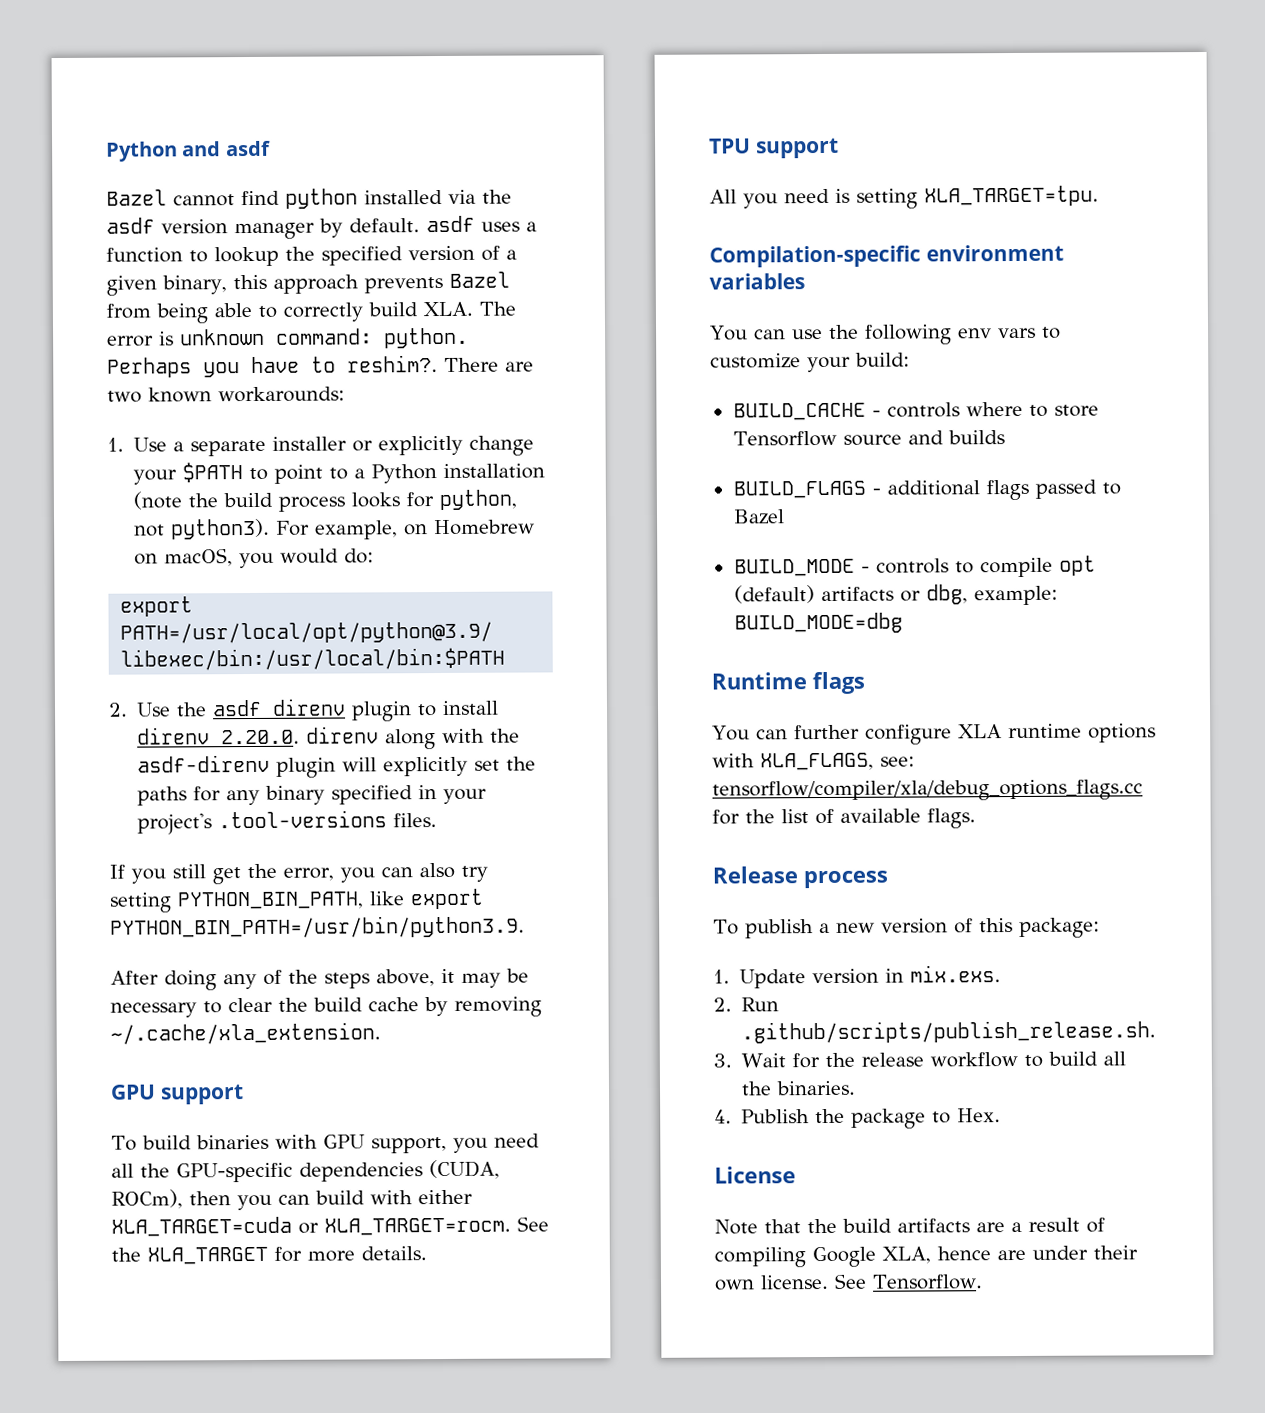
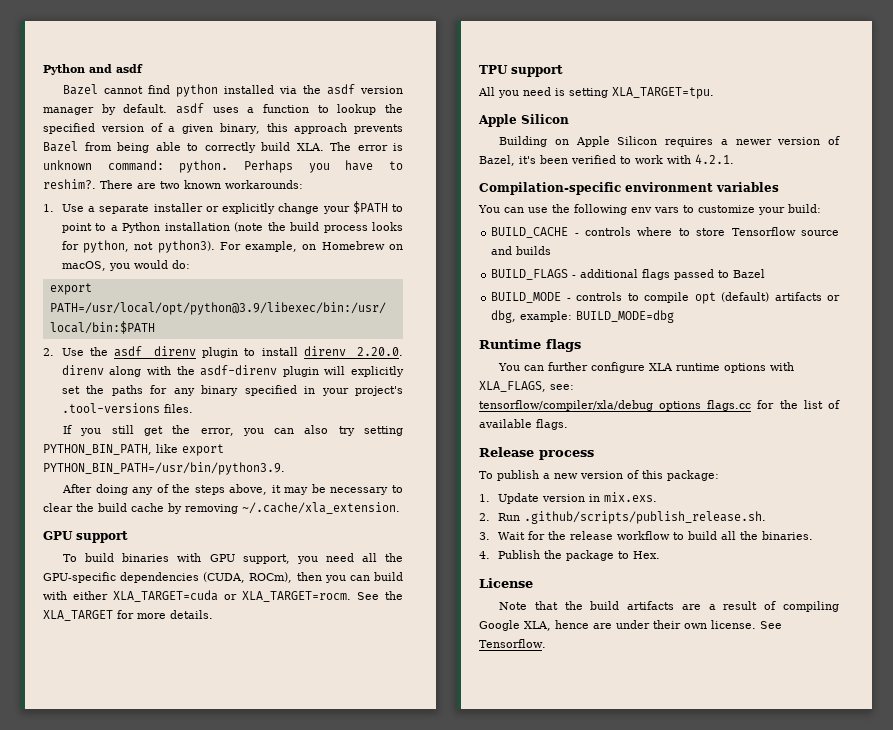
  All you need is setting XLA_TARGET=tpu.
+ Apple Silicon
+ Building on Apple Silicon requires a newer version of Bazel, it's been verified to work with 4.2.1.

